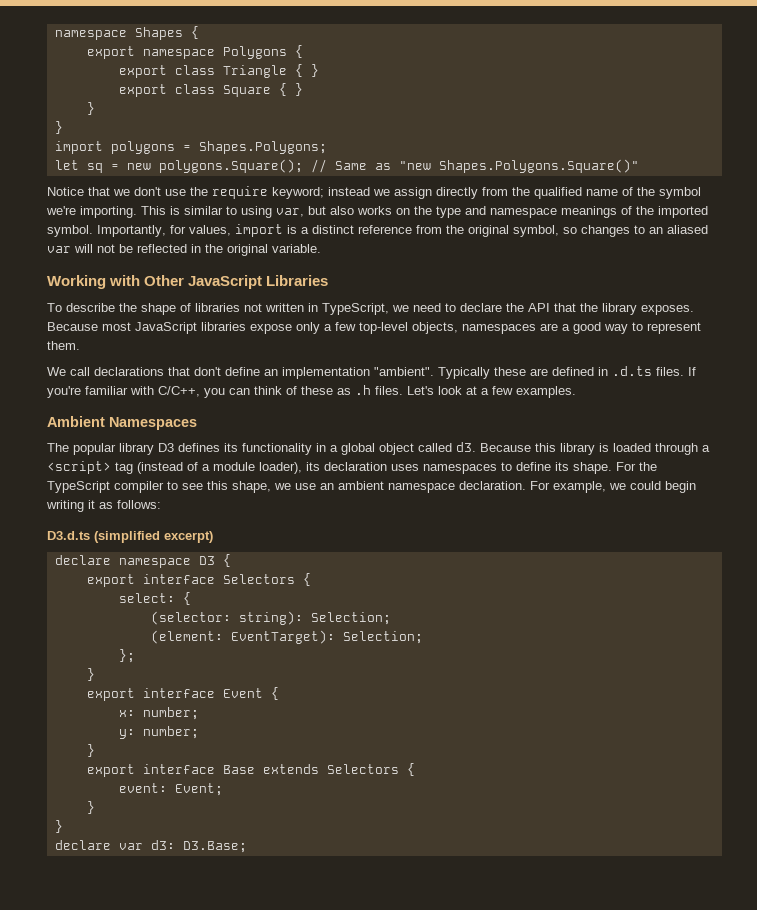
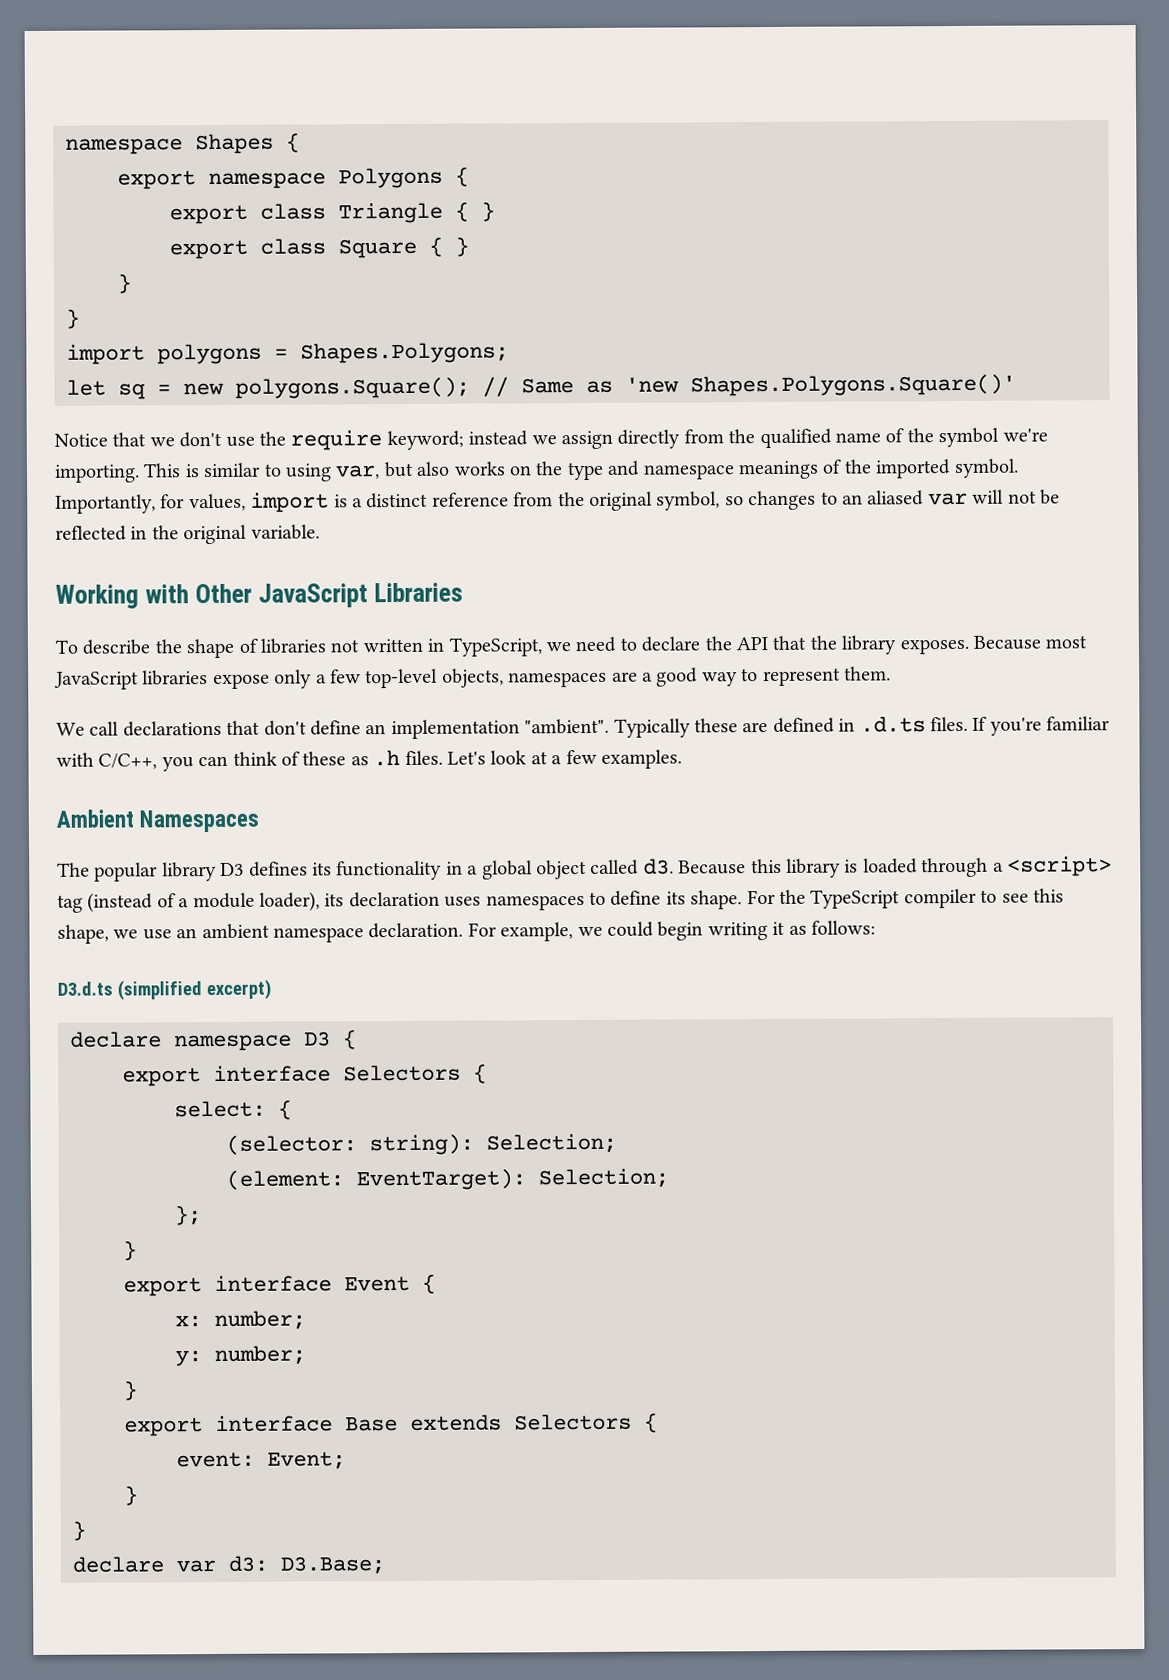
- let sq = new polygons.Square(); // Same as "new Shapes.Polygons.Square()"
+ let sq = new polygons.Square(); // Same as 'new Shapes.Polygons.Square()'

